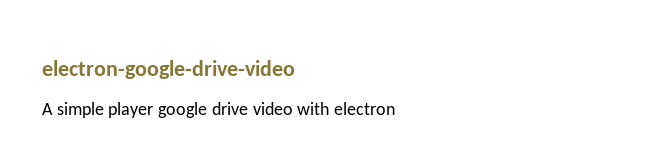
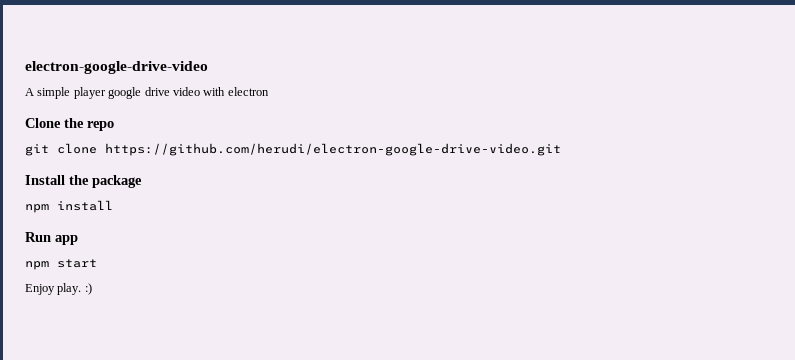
+ Clone the repo
+ git clone https://github.com/herudi/electron-google-drive-video.git
+ Install the package
+ npm install
+ Run app
+ npm start
+ Enjoy play. :)

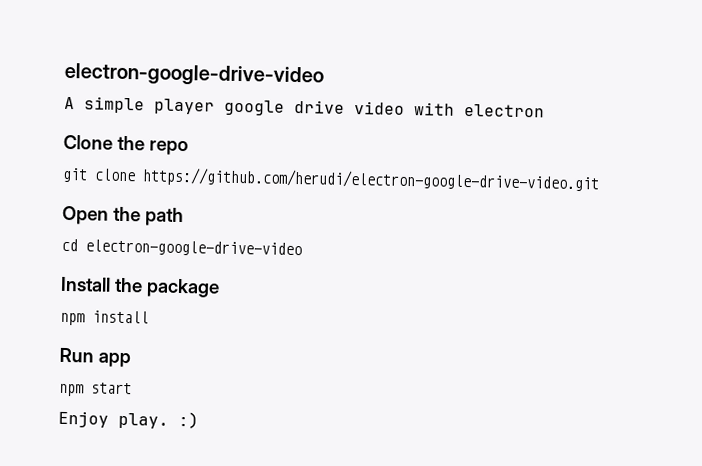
+ Open the path
+ cd electron-google-drive-video

